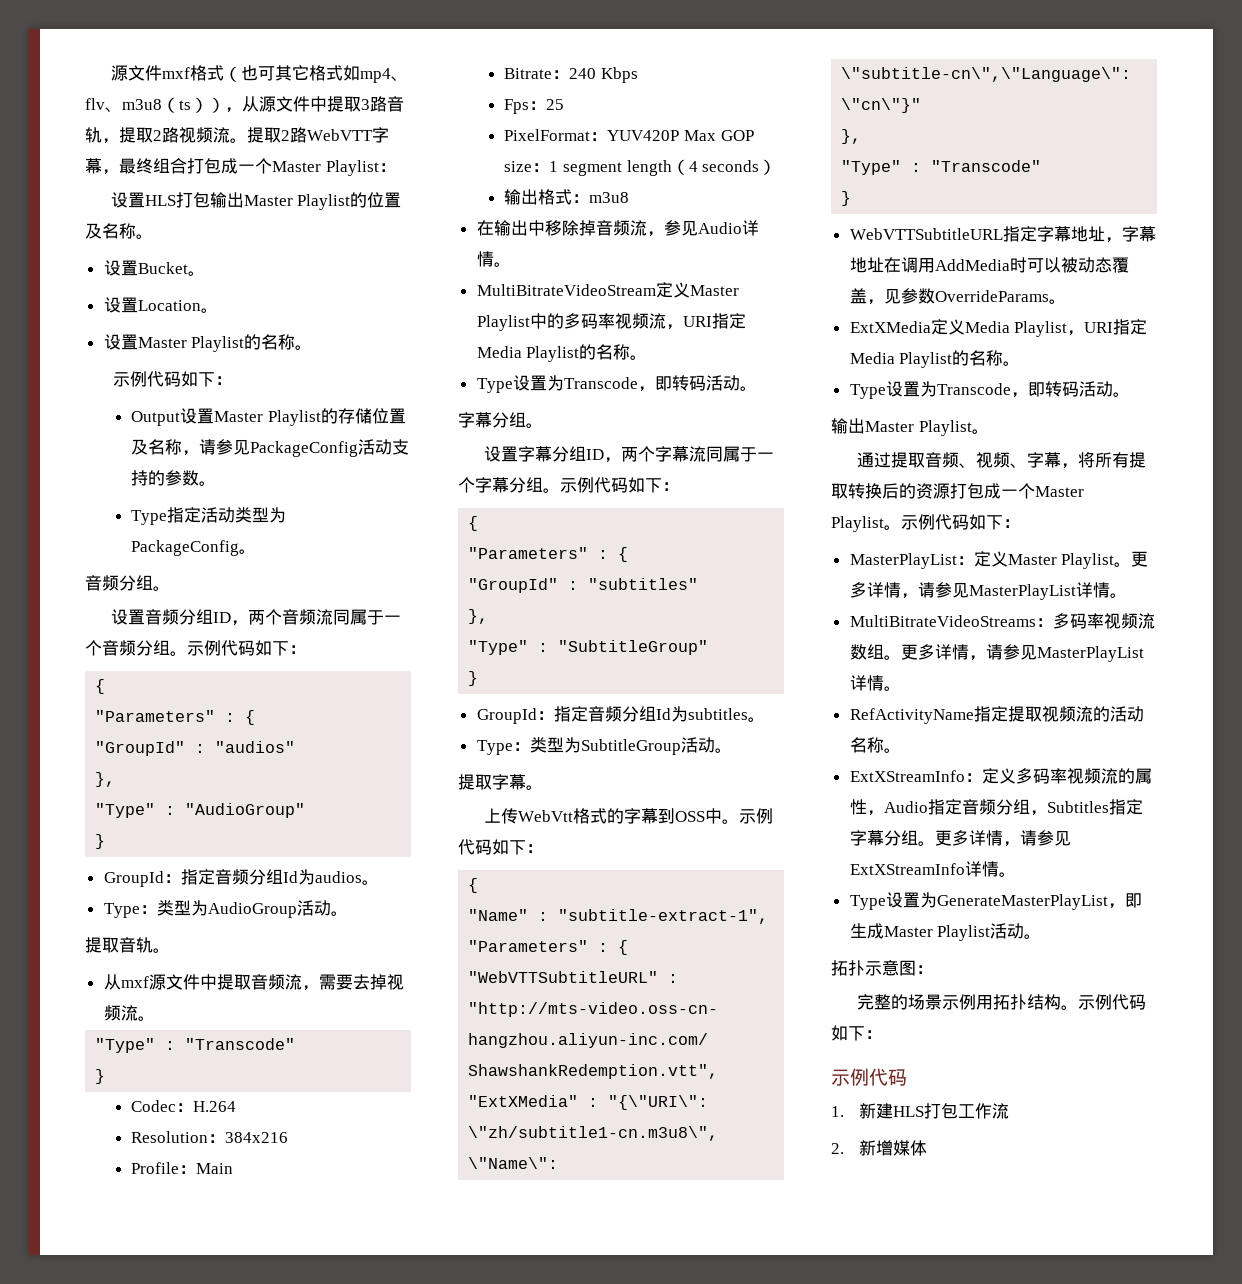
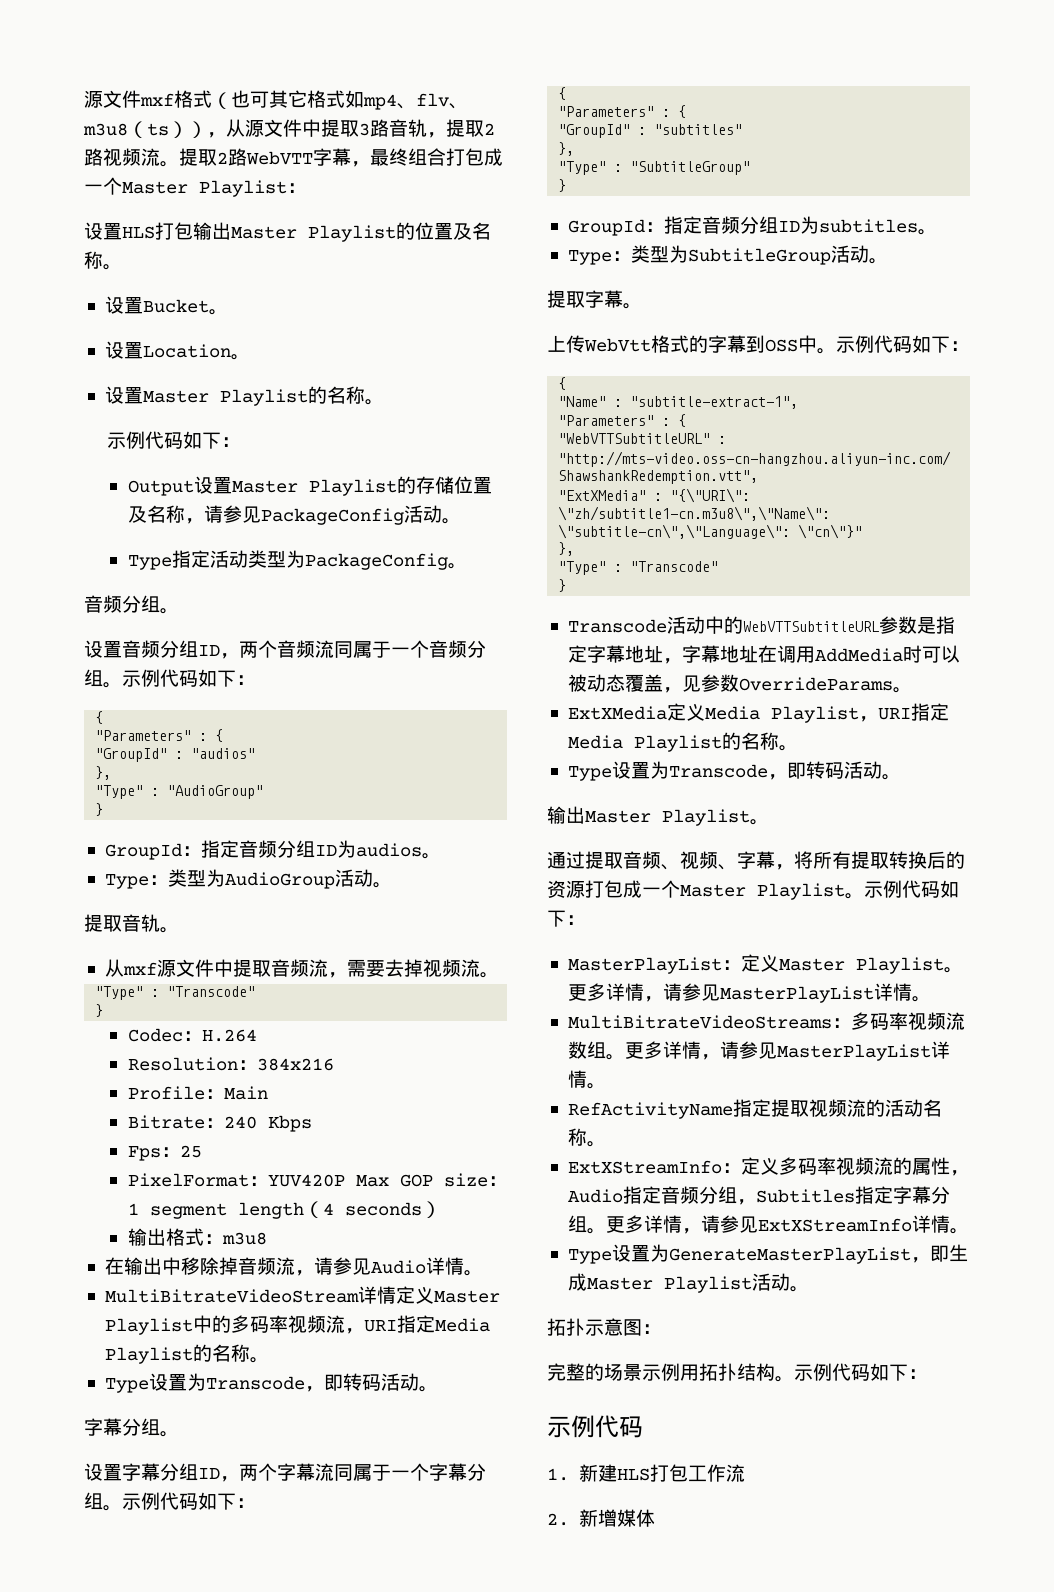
- Output设置Master Playlist的存储位置及名称，请参见PackageConfig活动支持的参数。
+ Output设置Master Playlist的存储位置及名称，请参见PackageConfig活动。
- GroupId：指定音频分组Id为audios。
+ GroupId：指定音频分组ID为audios。
- 在输出中移除掉音频流，参见Audio详情。
+ 在输出中移除掉音频流，请参见Audio详情。
- MultiBitrateVideoStream定义Master Playlist中的多码率视频流，URI指定Media Playlist的名称。
+ MultiBitrateVideoStream详情定义Master Playlist中的多码率视频流，URI指定Media Playlist的名称。
- GroupId：指定音频分组Id为subtitles。
+ GroupId：指定音频分组ID为subtitles。
- WebVTTSubtitleURL指定字幕地址，字幕地址在调用AddMedia时可以被动态覆盖，见参数OverrideParams。
+ Transcode活动中的WebVTTSubtitleURL参数是指定字幕地址，字幕地址在调用AddMedia时可以被动态覆盖，见参数OverrideParams。

